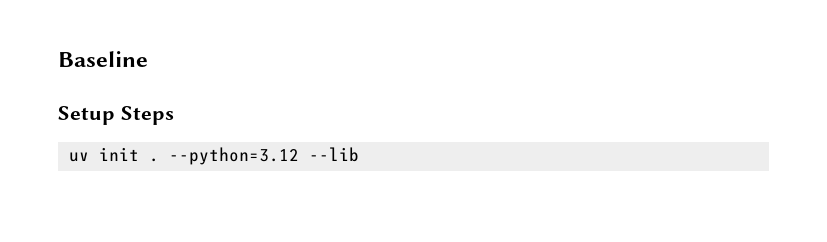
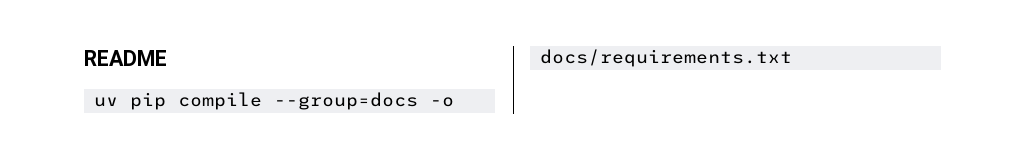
- Baseline
- Setup Steps
- uv init . --python=3.12 --lib
+ README
+ uv pip compile --group=docs -o docs/requirements.txt

